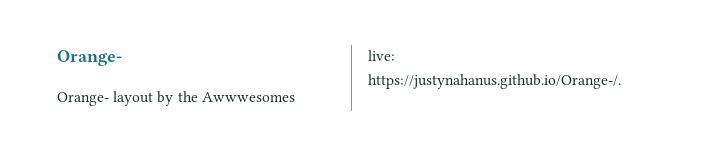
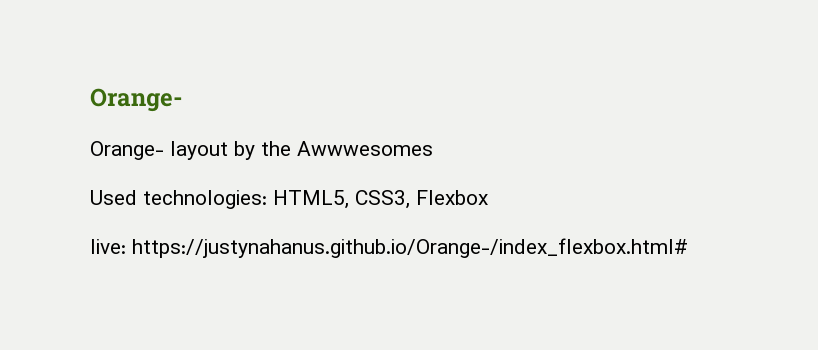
+ Used technologies: HTML5, CSS3, Flexbox
- live: https://justynahanus.github.io/Orange-/.
+ live: https://justynahanus.github.io/Orange-/index_flexbox.html#

